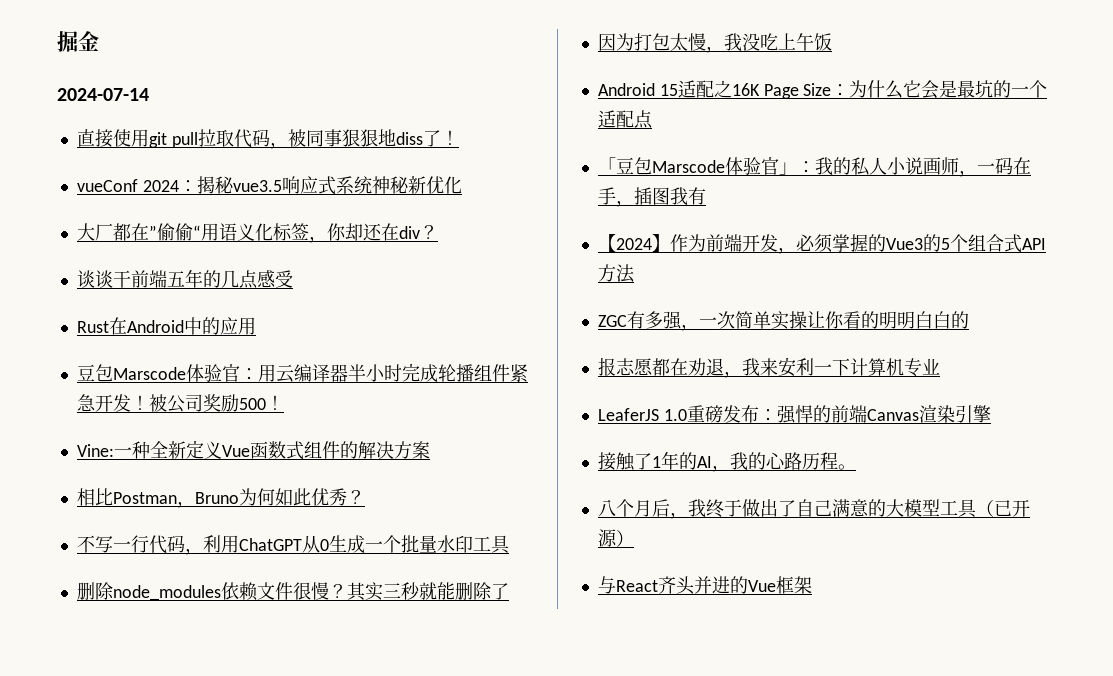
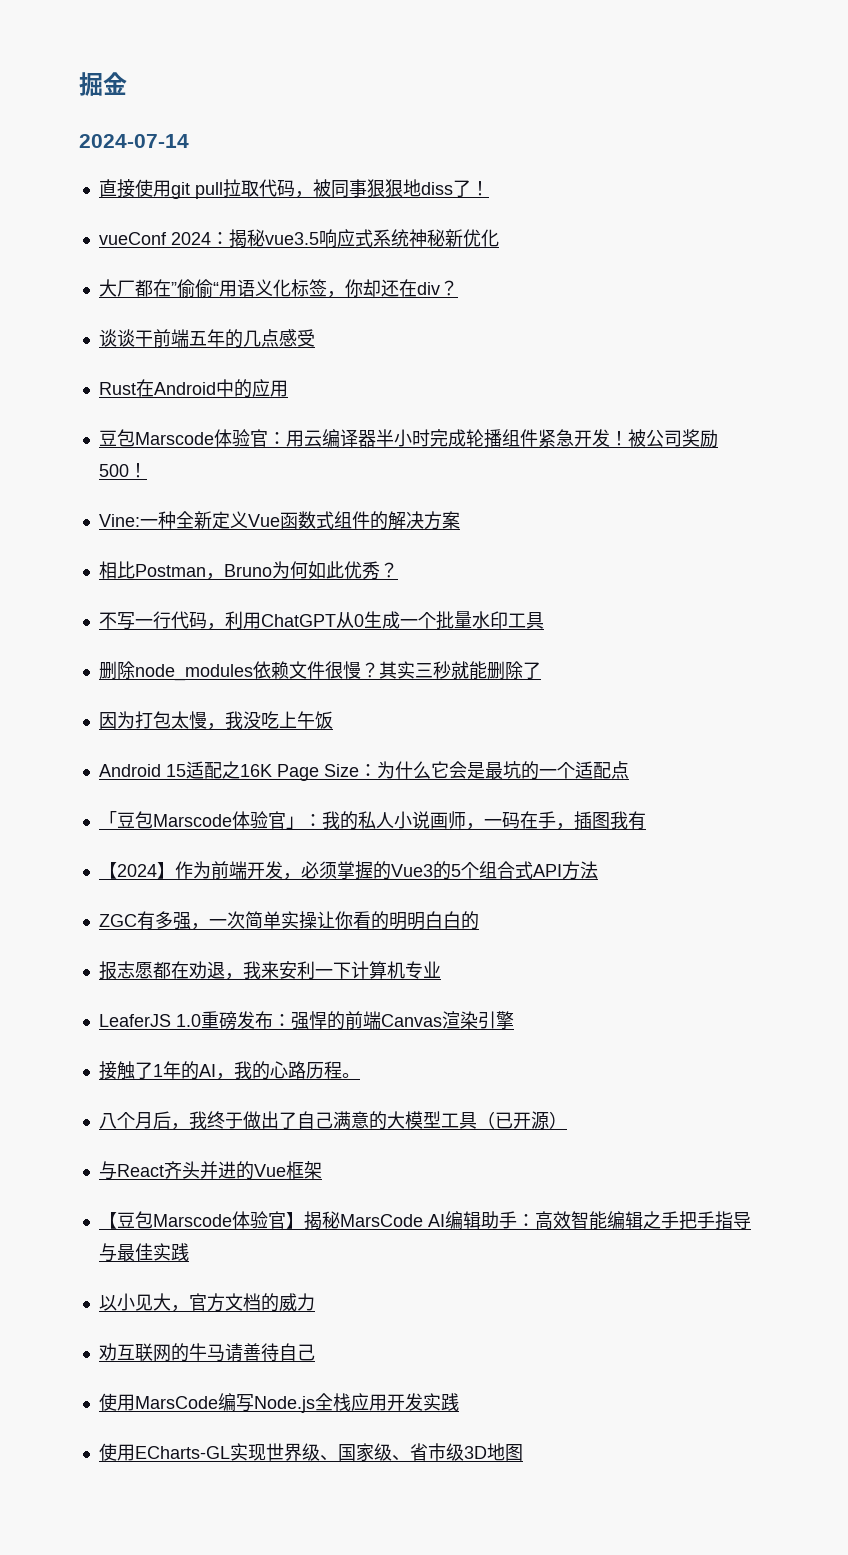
+ 【豆包Marscode体验官】揭秘MarsCode AI编辑助手：高效智能编辑之手把手指导与最佳实践
+ 以小见大，官方文档的威力
+ 劝互联网的牛马请善待自己
+ 使用MarsCode编写Node.js全栈应用开发实践
+ 使用ECharts-GL实现世界级、国家级、省市级3D地图

